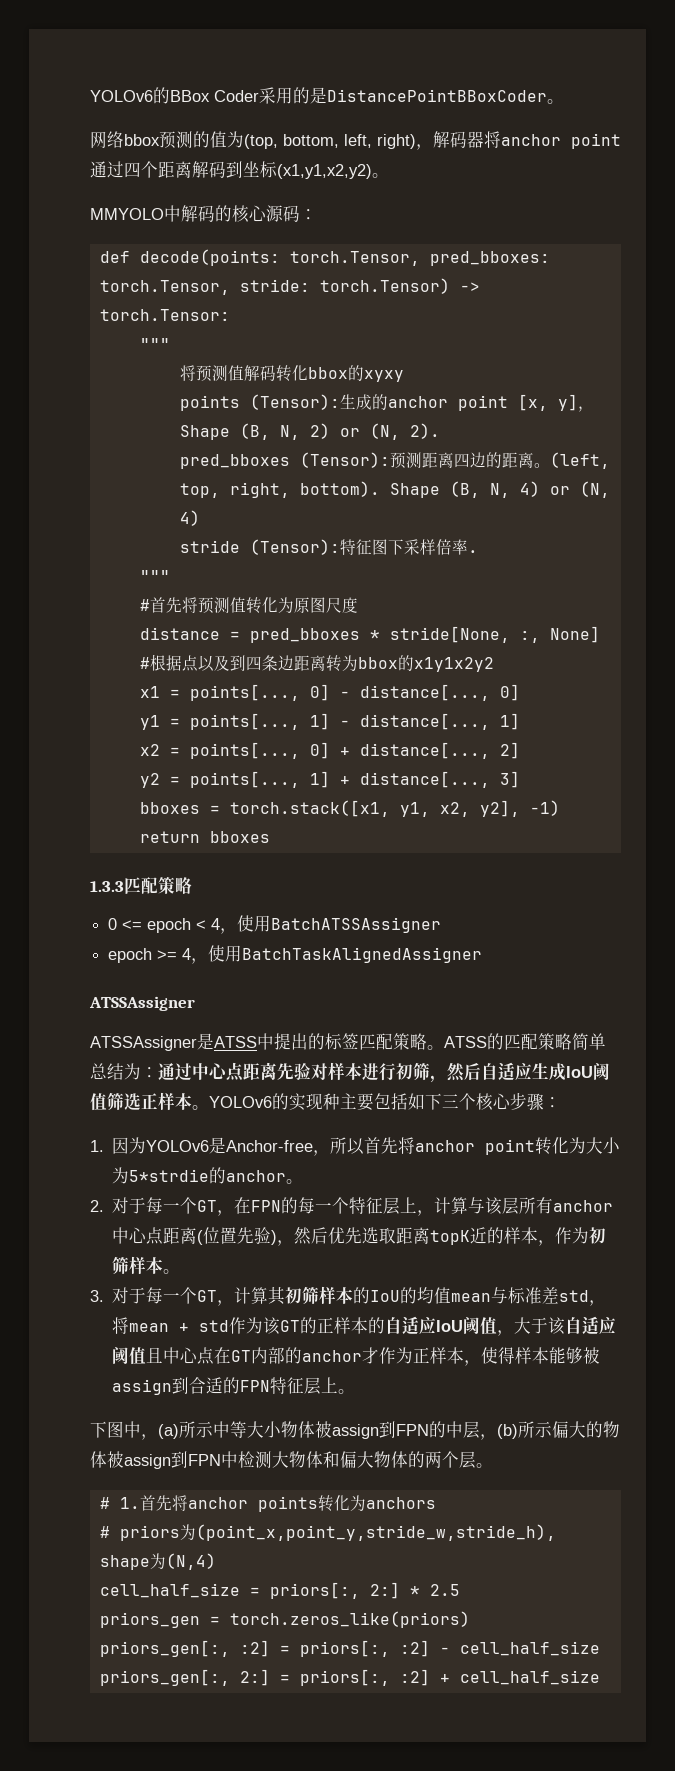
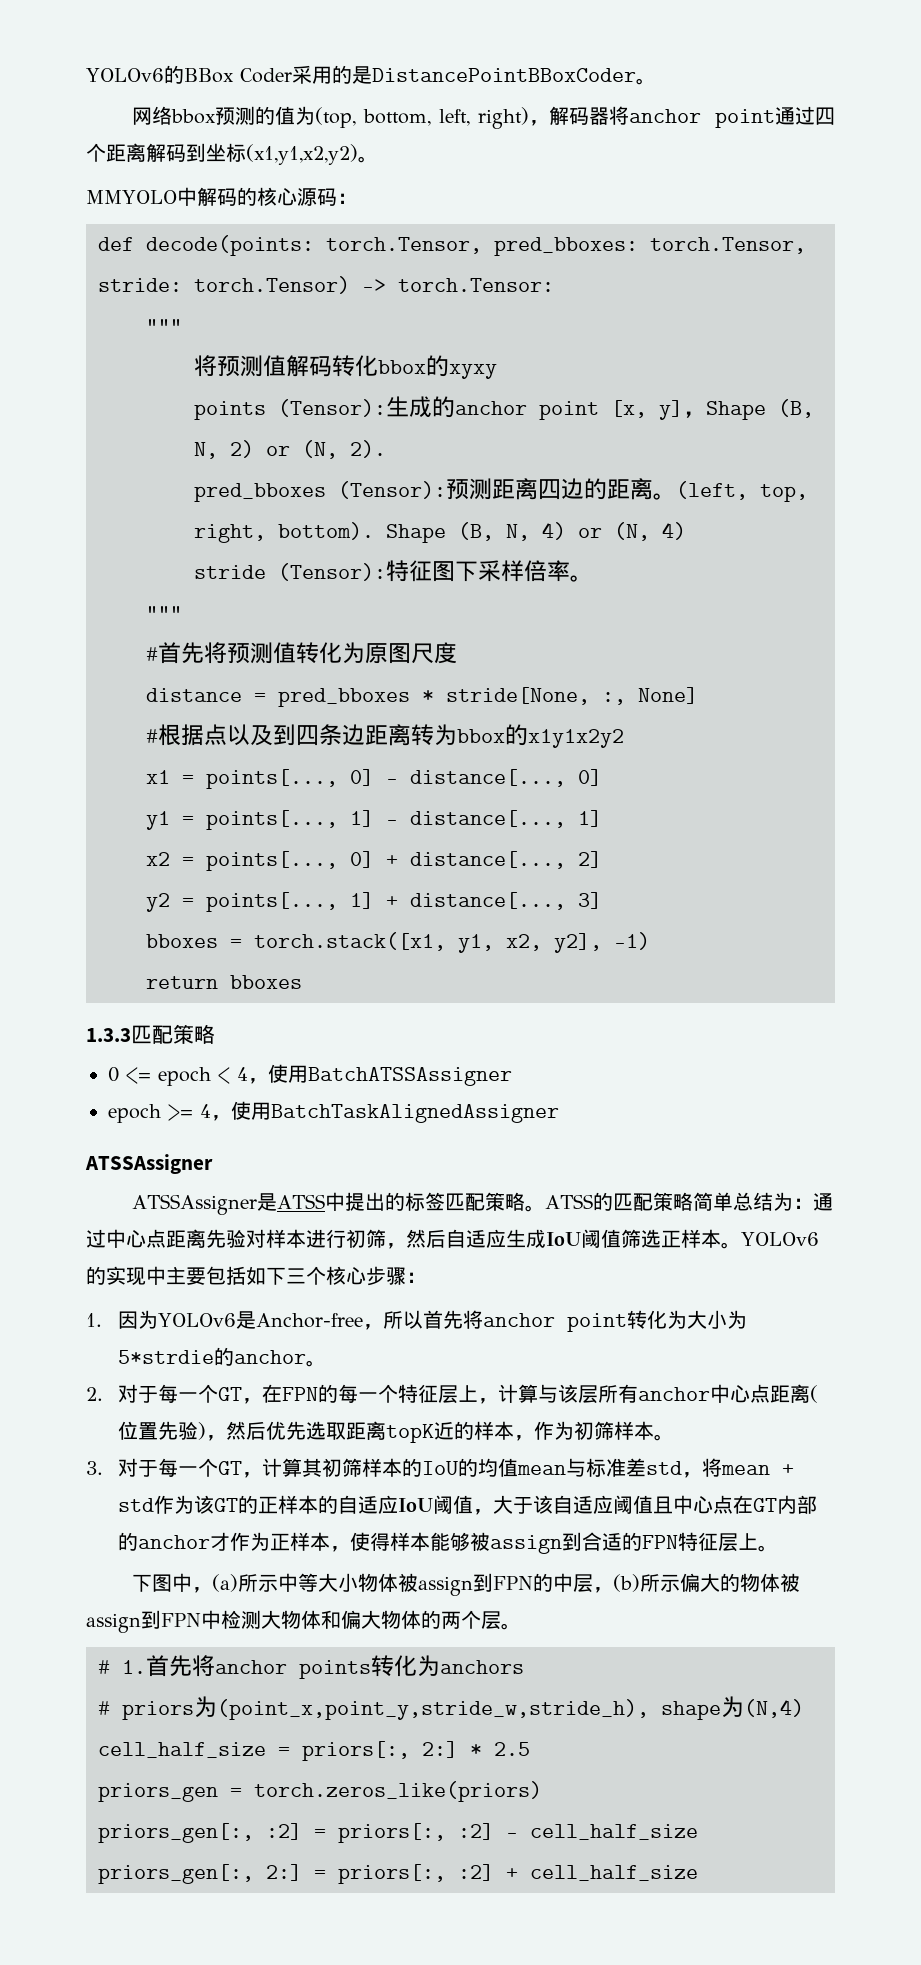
- stride (Tensor):特征图下采样倍率.
+ stride (Tensor):特征图下采样倍率。
- YOLOv6的实现种主要包括如下三个核心步骤：
+ YOLOv6的实现中主要包括如下三个核心步骤：

